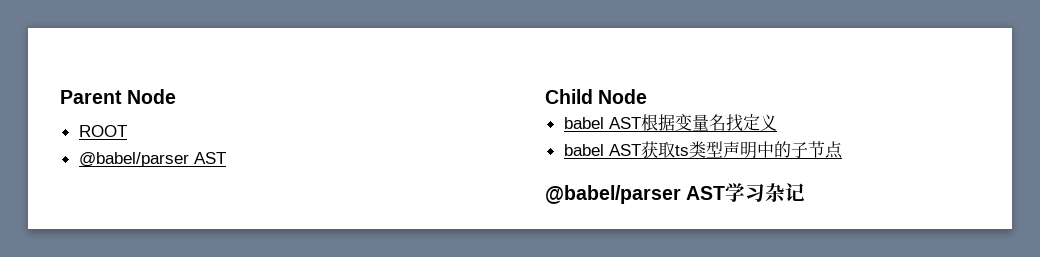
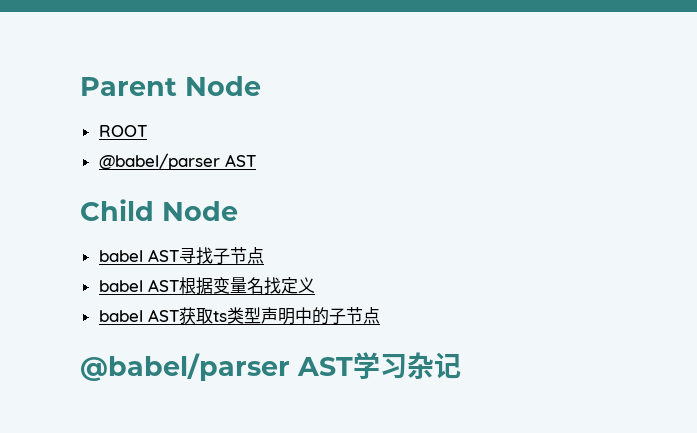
+ babel AST寻找子节点

